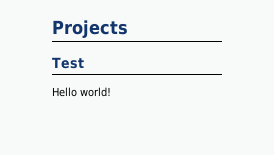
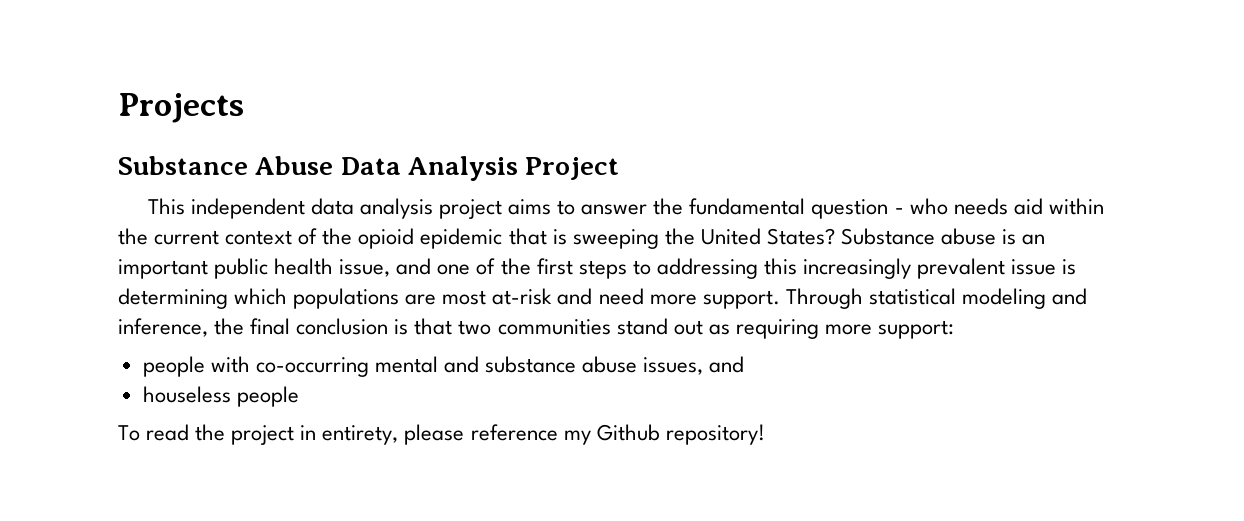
- Test
- Hello world!
+ Substance Abuse Data Analysis Project
+ This independent data analysis project aims to answer the fundamental question - who needs aid within the current context of the opioid epidemic that is sweeping the United States? Substance abuse is an important public health issue, and one of the first steps to addressing this increasingly prevalent issue is determining which populations are most at-risk and need more support. Through statistical modeling and inference, the final conclusion is that two communities stand out as requiring more support:
+ people with co-occurring mental and substance abuse issues, and
+ houseless people
+ To read the project in entirety, please reference my Github repository!

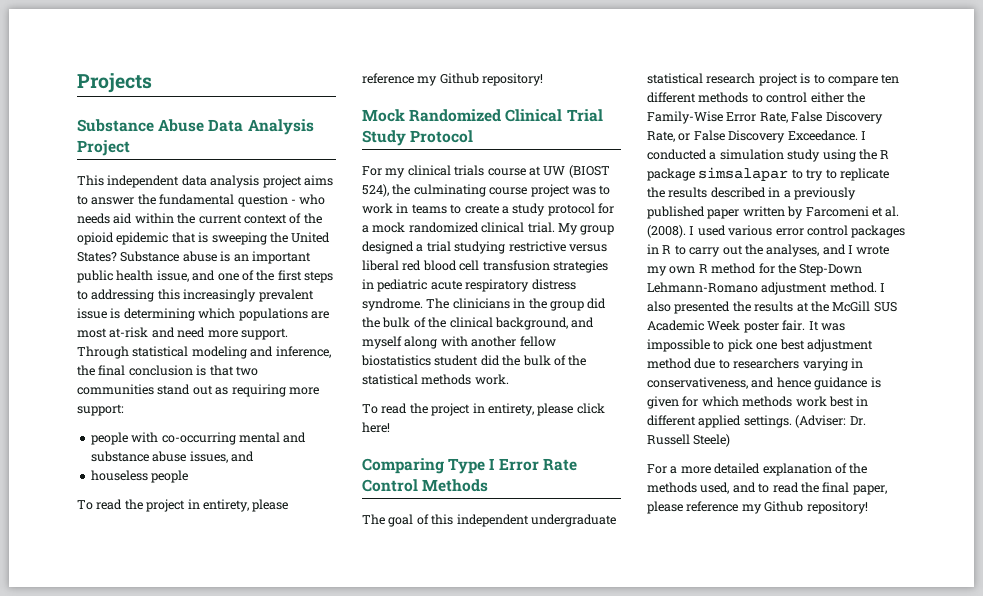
+ Mock Randomized Clinical Trial Study Protocol
+ For my clinical trials course at UW (BIOST 524), the culminating course project was to work in teams to create a study protocol for a mock randomized clinical trial. My group designed a trial studying restrictive versus liberal red blood cell transfusion strategies in pediatric acute respiratory distress syndrome. The clinicians in the group did the bulk of the clinical background, and myself along with another fellow biostatistics student did the bulk of the statistical methods work.
+ To read the project in entirety, please click here!
+ Comparing Type I Error Rate Control Methods
+ The goal of this independent undergraduate statistical research project is to compare ten different methods to control either the Family-Wise Error Rate, False Discovery Rate, or False Discovery Exceedance. I conducted a simulation study using the R package simsalapar to try to replicate the results described in a previously published paper written by Farcomeni et al. (2008). I used various error control packages in R to carry out the analyses, and I wrote my own R method for the Step-Down Lehmann-Romano adjustment method. I also presented the results at the McGill SUS Academic Week poster fair. It was impossible to pick one best adjustment method due to researchers varying in conservativeness, and hence guidance is given for which methods work best in different applied settings. (Adviser: Dr. Russell Steele)
+ For a more detailed explanation of the methods used, and to read the final paper, please reference my Github repository!

